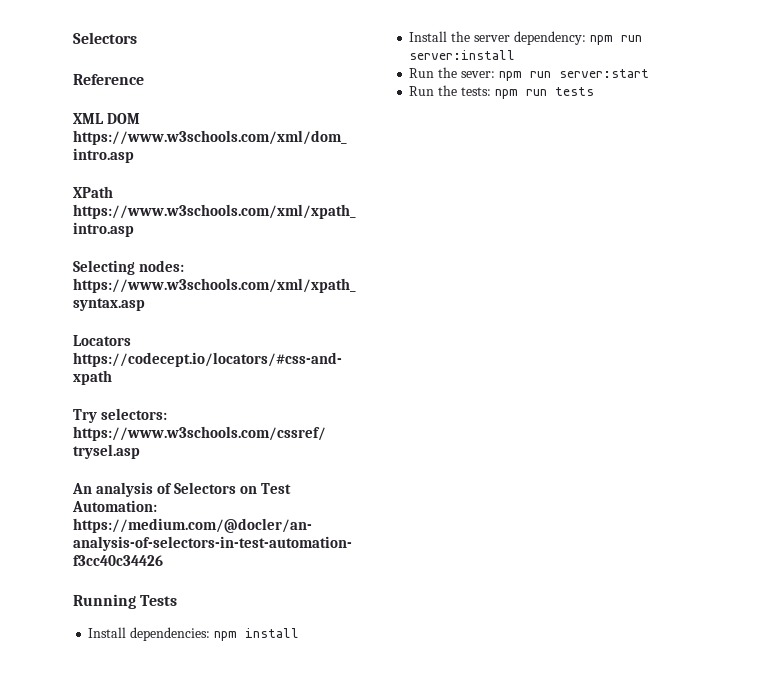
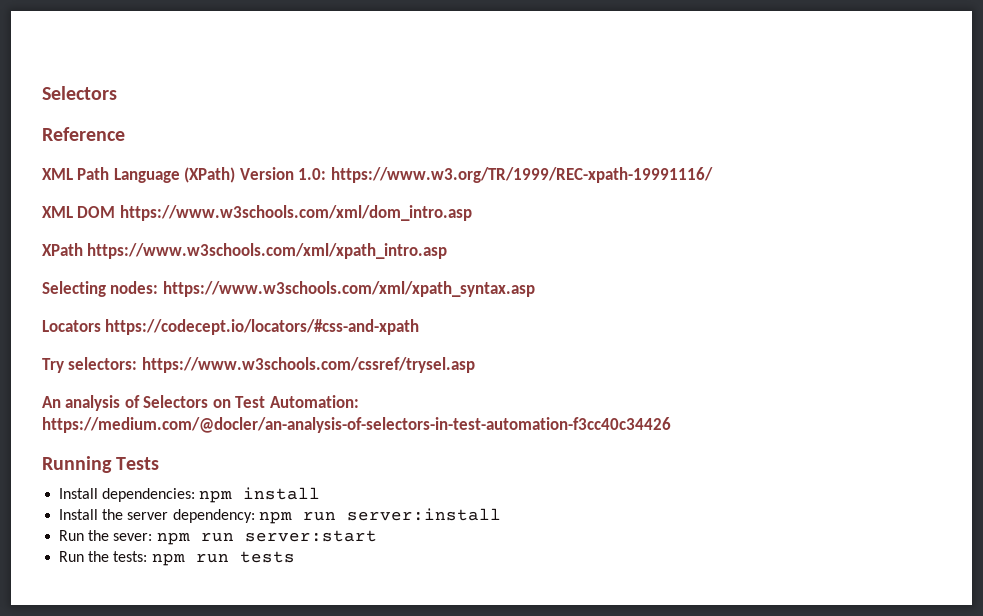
+ XML Path Language (XPath) Version 1.0: https://www.w3.org/TR/1999/REC-xpath-19991116/

